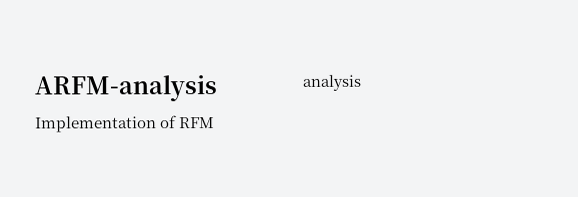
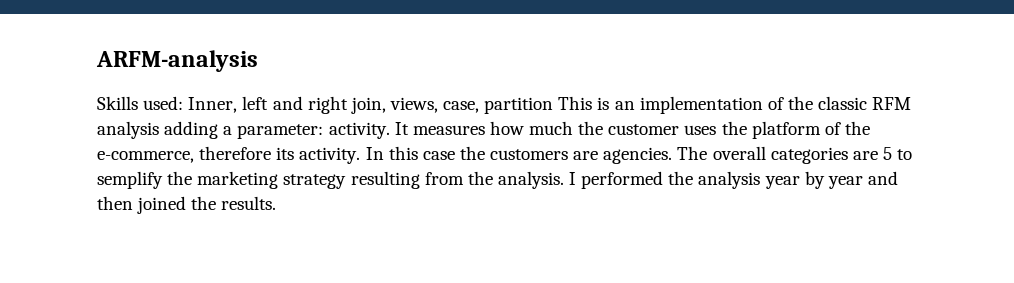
- Implementation of RFM analysis
+ Skills used: Inner, left and right join, views, case, partition This is an implementation of the classic RFM analysis adding a parameter: activity. It measures how much the customer uses the platform of the e-commerce, therefore its activity. In this case the customers are agencies. The overall categories are 5 to semplify the marketing strategy resulting from the analysis. I performed the analysis year by year and then joined the results.

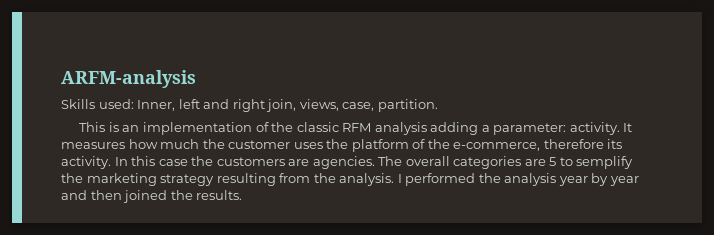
- Skills used: Inner, left and right join, views, case, partition This is an implementation of the classic RFM analysis adding a parameter: activity.
+ Skills used: Inner, left and right join, views, case, partition.
+ This is an implementation of the classic RFM analysis adding a parameter: activity.

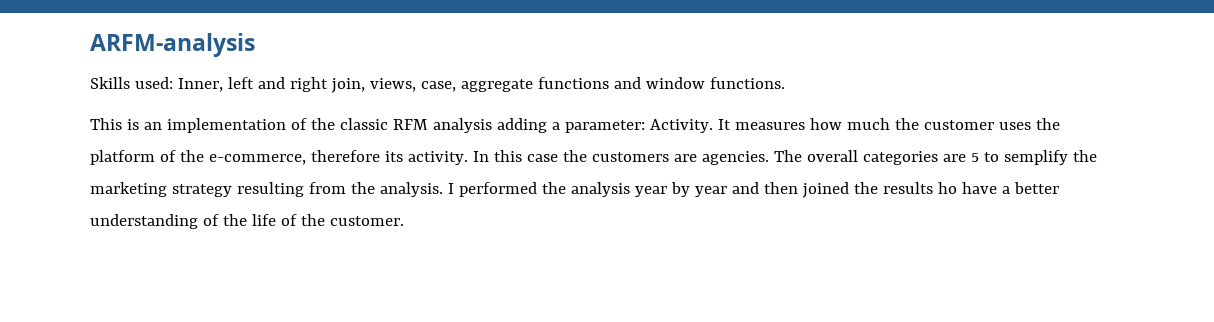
- Skills used: Inner, left and right join, views, case, partition.
+ Skills used: Inner, left and right join, views, case, aggregate functions and window functions.
- This is an implementation of the classic RFM analysis adding a parameter: activity.
+ This is an implementation of the classic RFM analysis adding a parameter: Activity.
- I performed the analysis year by year and then joined the results.
+ I performed the analysis year by year and then joined the results ho have a better understanding of the life of the customer.

